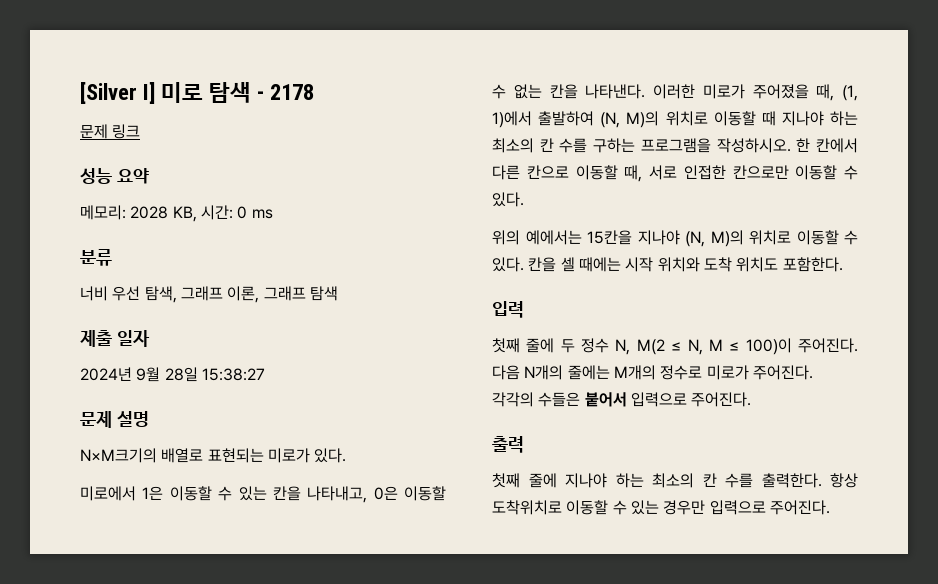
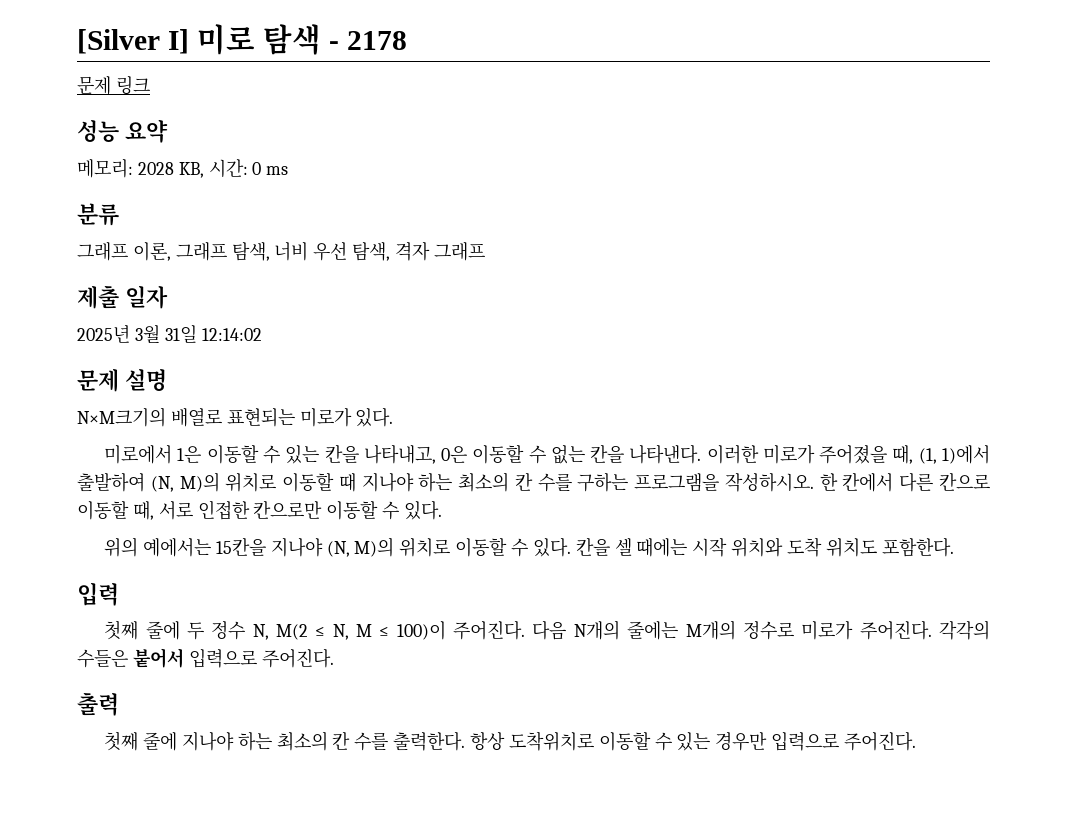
- 너비 우선 탐색, 그래프 이론, 그래프 탐색
+ 그래프 이론, 그래프 탐색, 너비 우선 탐색, 격자 그래프
- 2024년 9월 28일 15:38:27
+ 2025년 3월 31일 12:14:02

